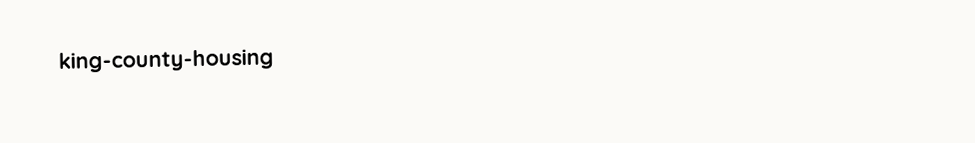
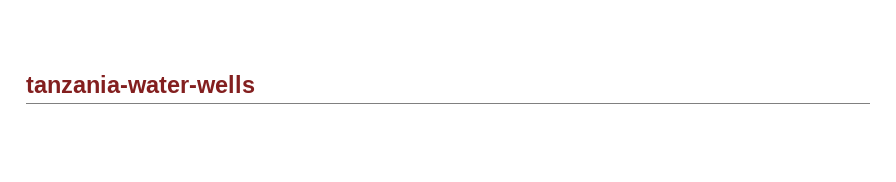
- king-county-housing
+ tanzania-water-wells

